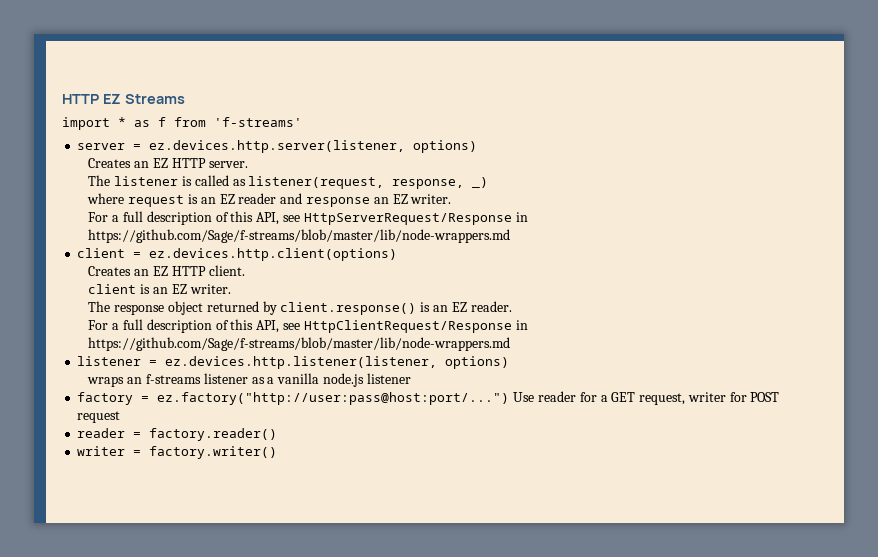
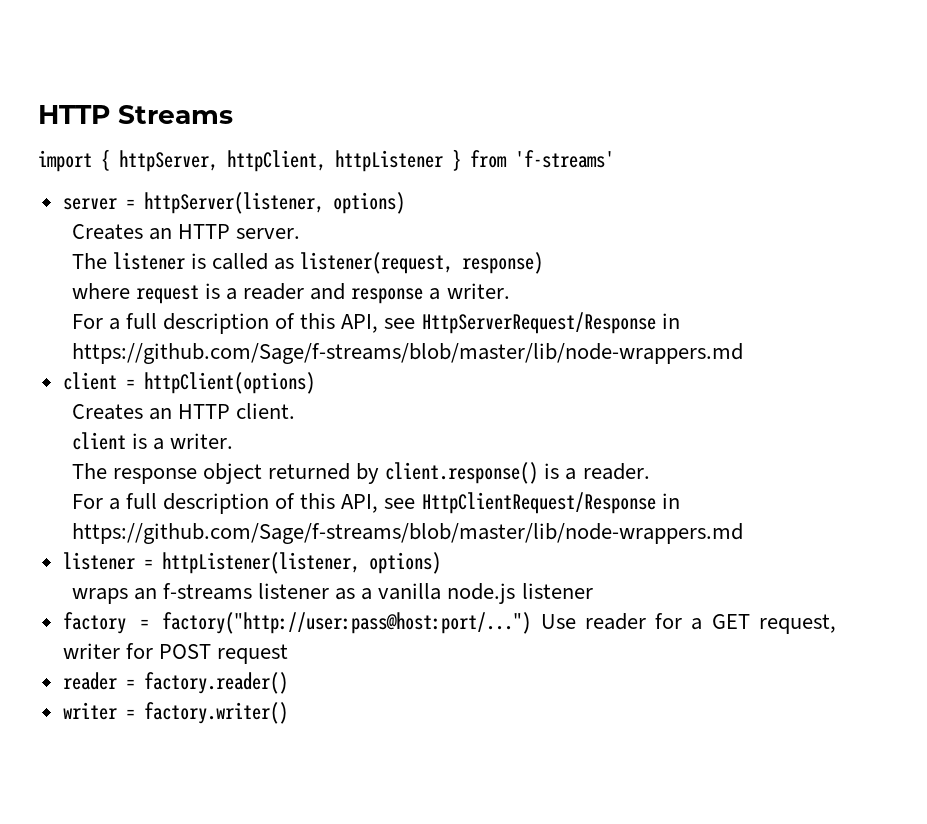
- HTTP EZ Streams
+ HTTP Streams
- import * as f from 'f-streams'
+ import { httpServer, httpClient, httpListener } from 'f-streams'
- server = ez.devices.http.server(listener, options)
+ server = httpServer(listener, options)
- Creates an EZ HTTP server.
+ Creates an HTTP server.
- The listener is called as listener(request, response, _)
+ The listener is called as listener(request, response)
- where request is an EZ reader and response an EZ writer.
+ where request is a reader and response a writer.
- client = ez.devices.http.client(options)
- Creates an EZ HTTP client.
+ client = httpClient(options)
+ Creates an HTTP client.
- client is an EZ writer.
+ client is a writer.
- The response object returned by client.response() is an EZ reader.
+ The response object returned by client.response() is a reader.
- listener = ez.devices.http.listener(listener, options)
+ listener = httpListener(listener, options)
- factory = ez.factory("http://user:pass@host:port/...")
+ factory = factory("http://user:pass@host:port/...")

